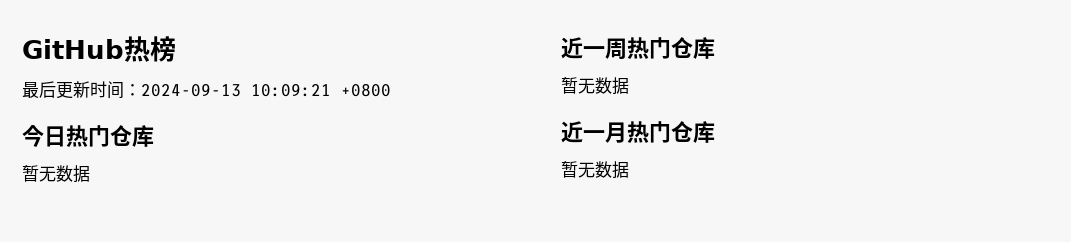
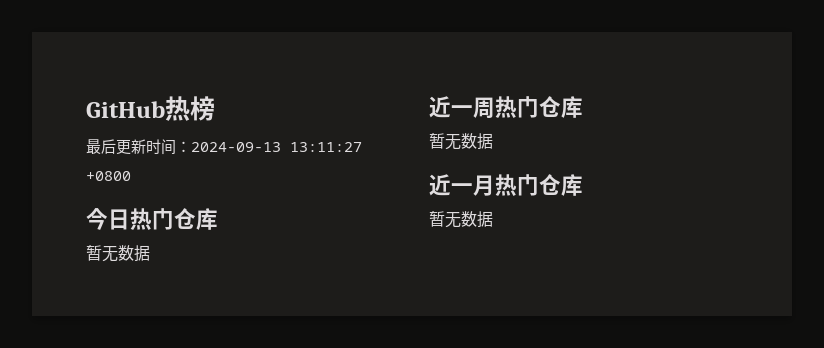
- 最后更新时间：2024-09-13 10:09:21 +0800
+ 最后更新时间：2024-09-13 13:11:27 +0800

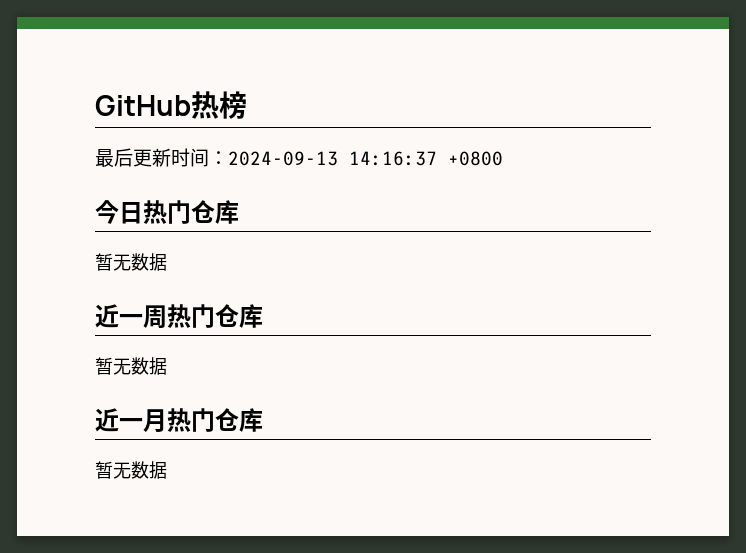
- 最后更新时间：2024-09-13 13:11:27 +0800
+ 最后更新时间：2024-09-13 14:16:37 +0800

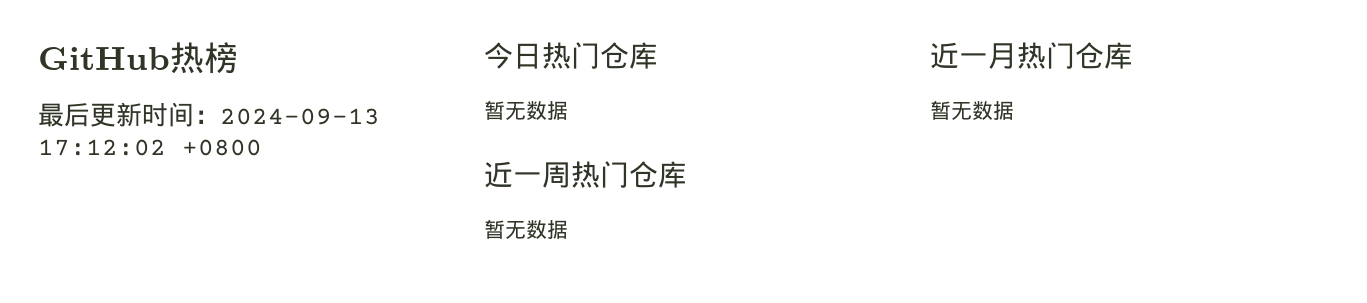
- 最后更新时间：2024-09-13 14:16:37 +0800
+ 最后更新时间：2024-09-13 17:12:02 +0800

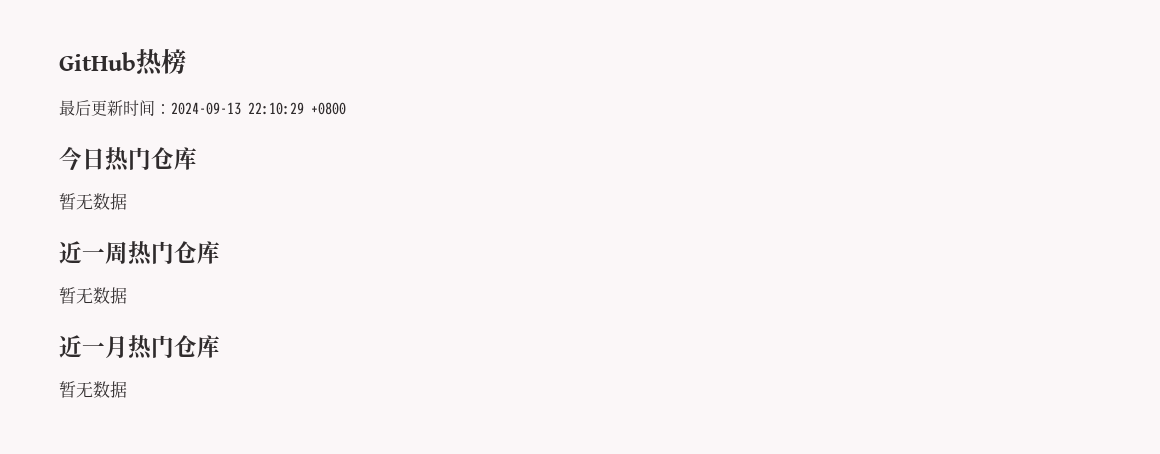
- 最后更新时间：2024-09-13 17:12:02 +0800
+ 最后更新时间：2024-09-13 22:10:29 +0800

